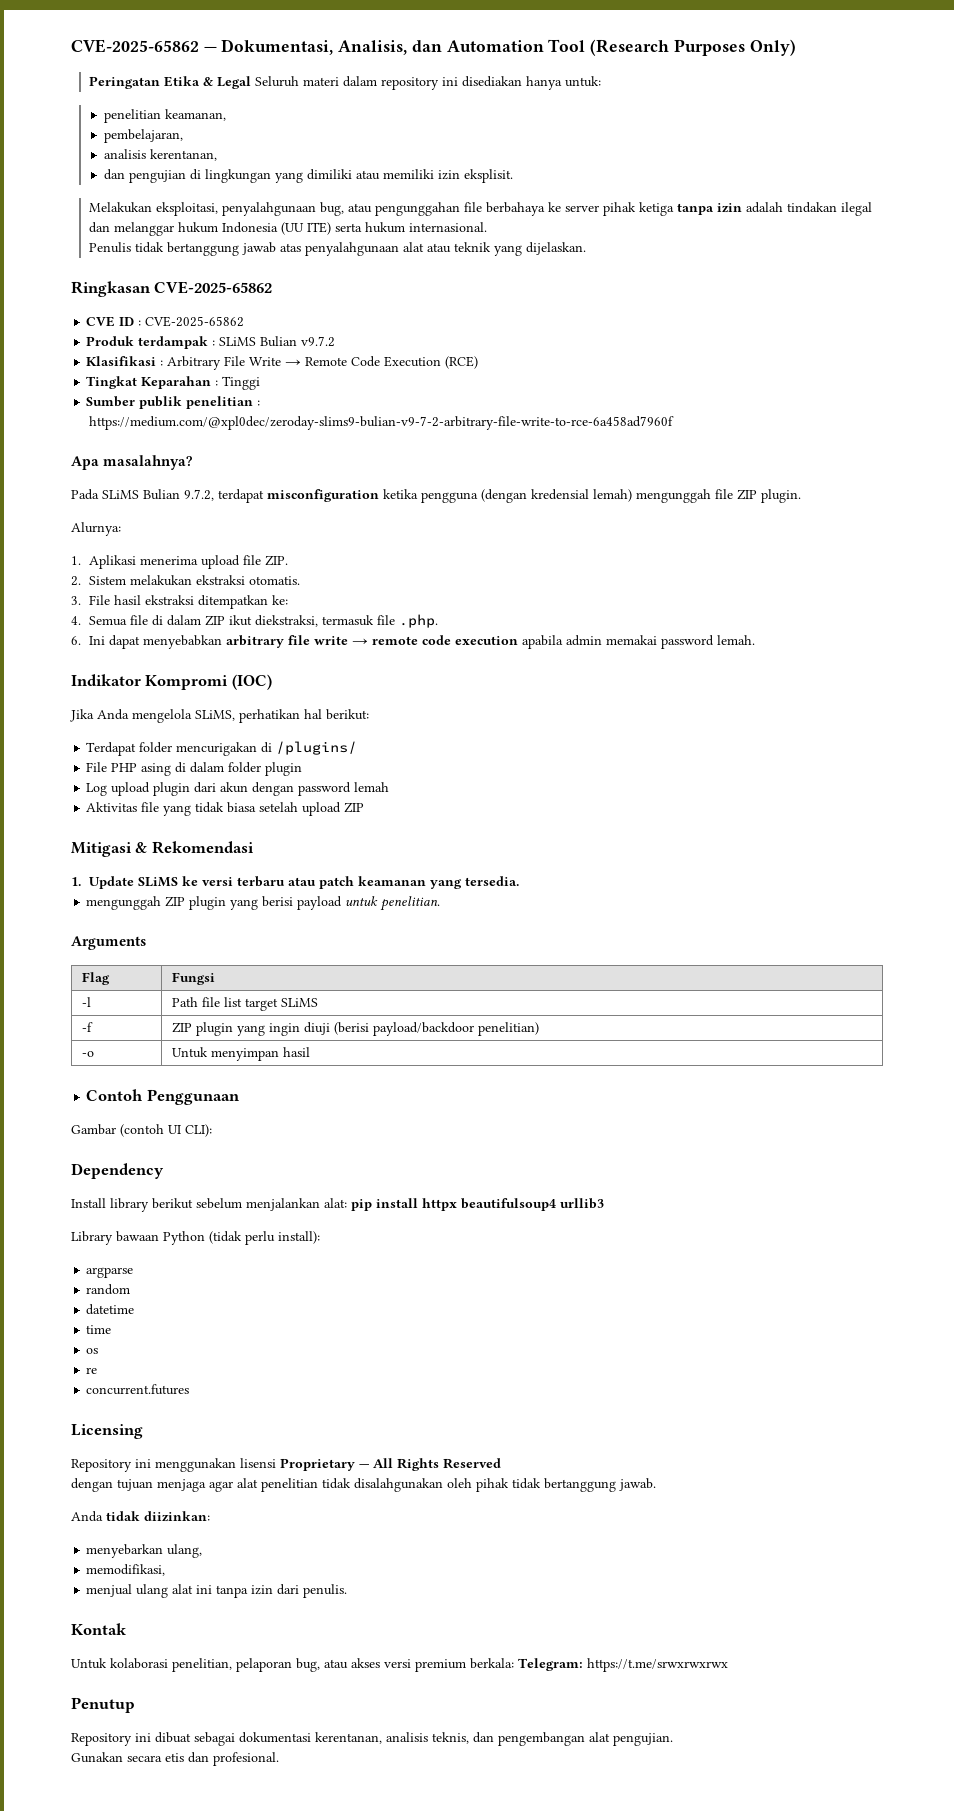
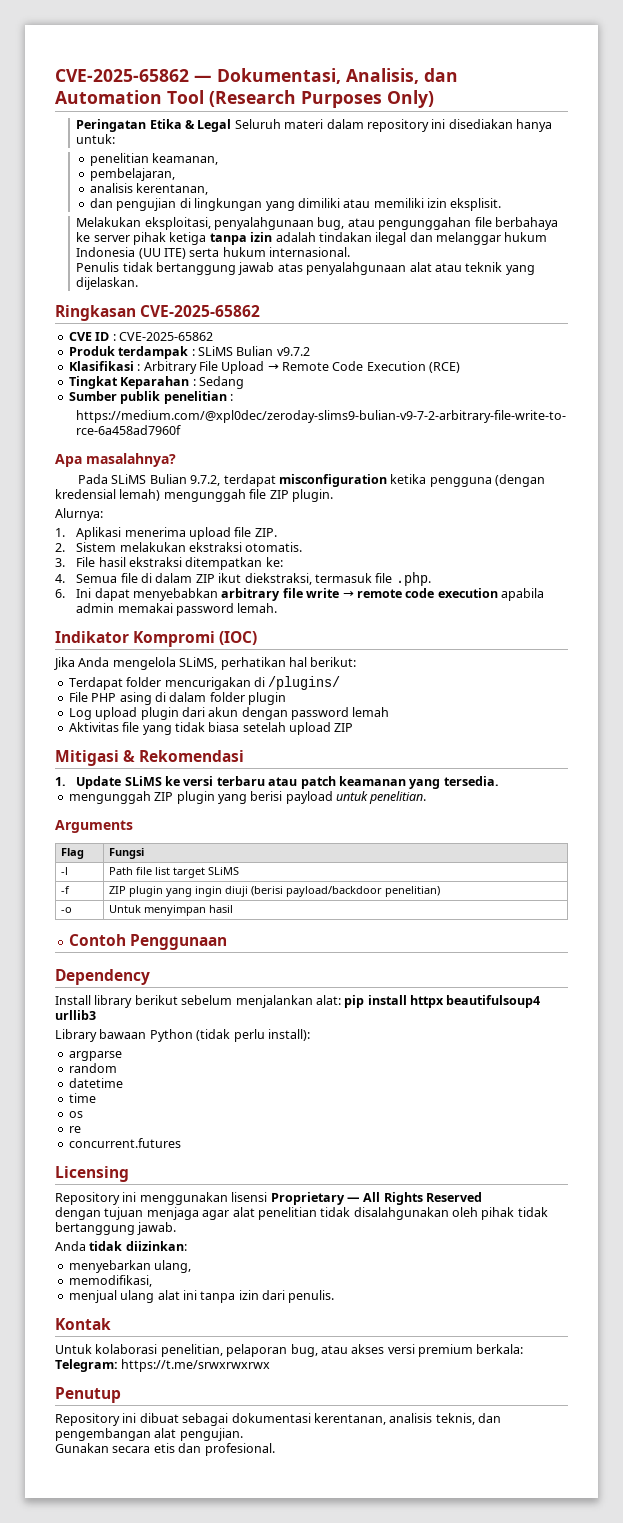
- Klasifikasi : Arbitrary File Write → Remote Code Execution (RCE)
+ Klasifikasi : Arbitrary File Upload → Remote Code Execution (RCE)
- Tingkat Keparahan : Tinggi
+ Tingkat Keparahan : Sedang
- Gambar (contoh UI CLI):

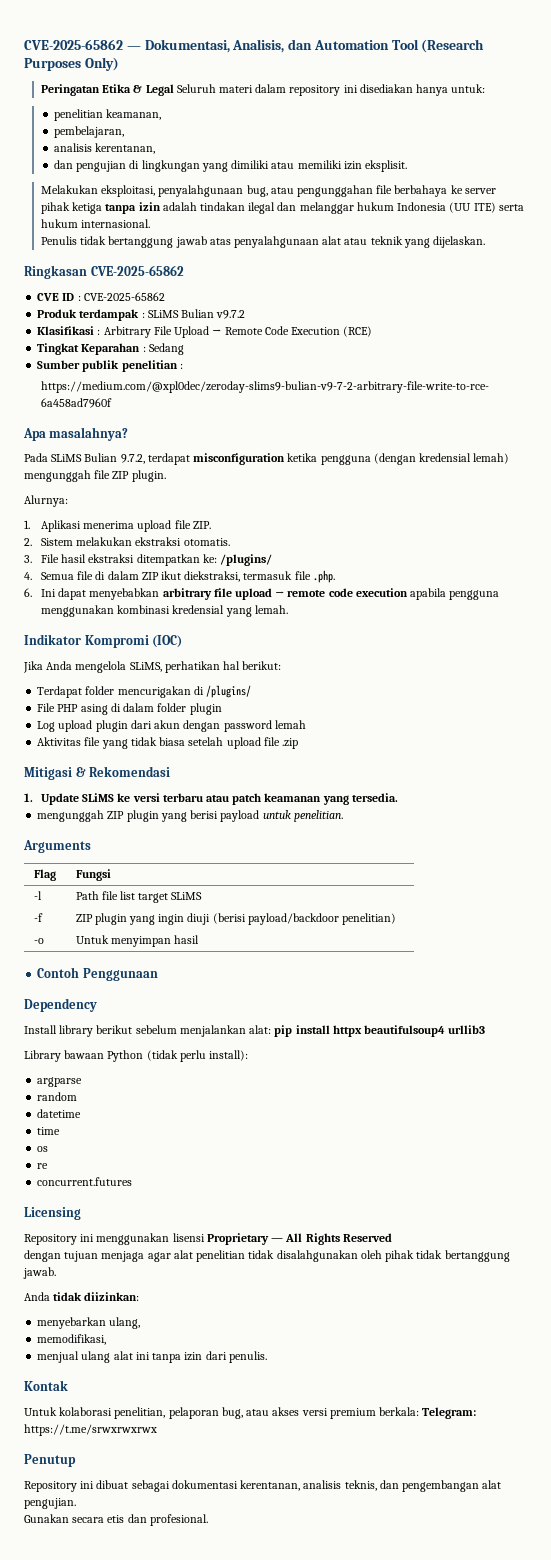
- 3. File hasil ekstraksi ditempatkan ke:
+ 3. File hasil ekstraksi ditempatkan ke: /plugins/
- 6. Ini dapat menyebabkan arbitrary file write → remote code execution apabila admin memakai password lemah.
+ 6. Ini dapat menyebabkan arbitrary file upload → remote code execution apabila pengguna menggunakan kombinasi kredensial yang lemah.
- Aktivitas file yang tidak biasa setelah upload ZIP
+ Aktivitas file yang tidak biasa setelah upload file .zip

